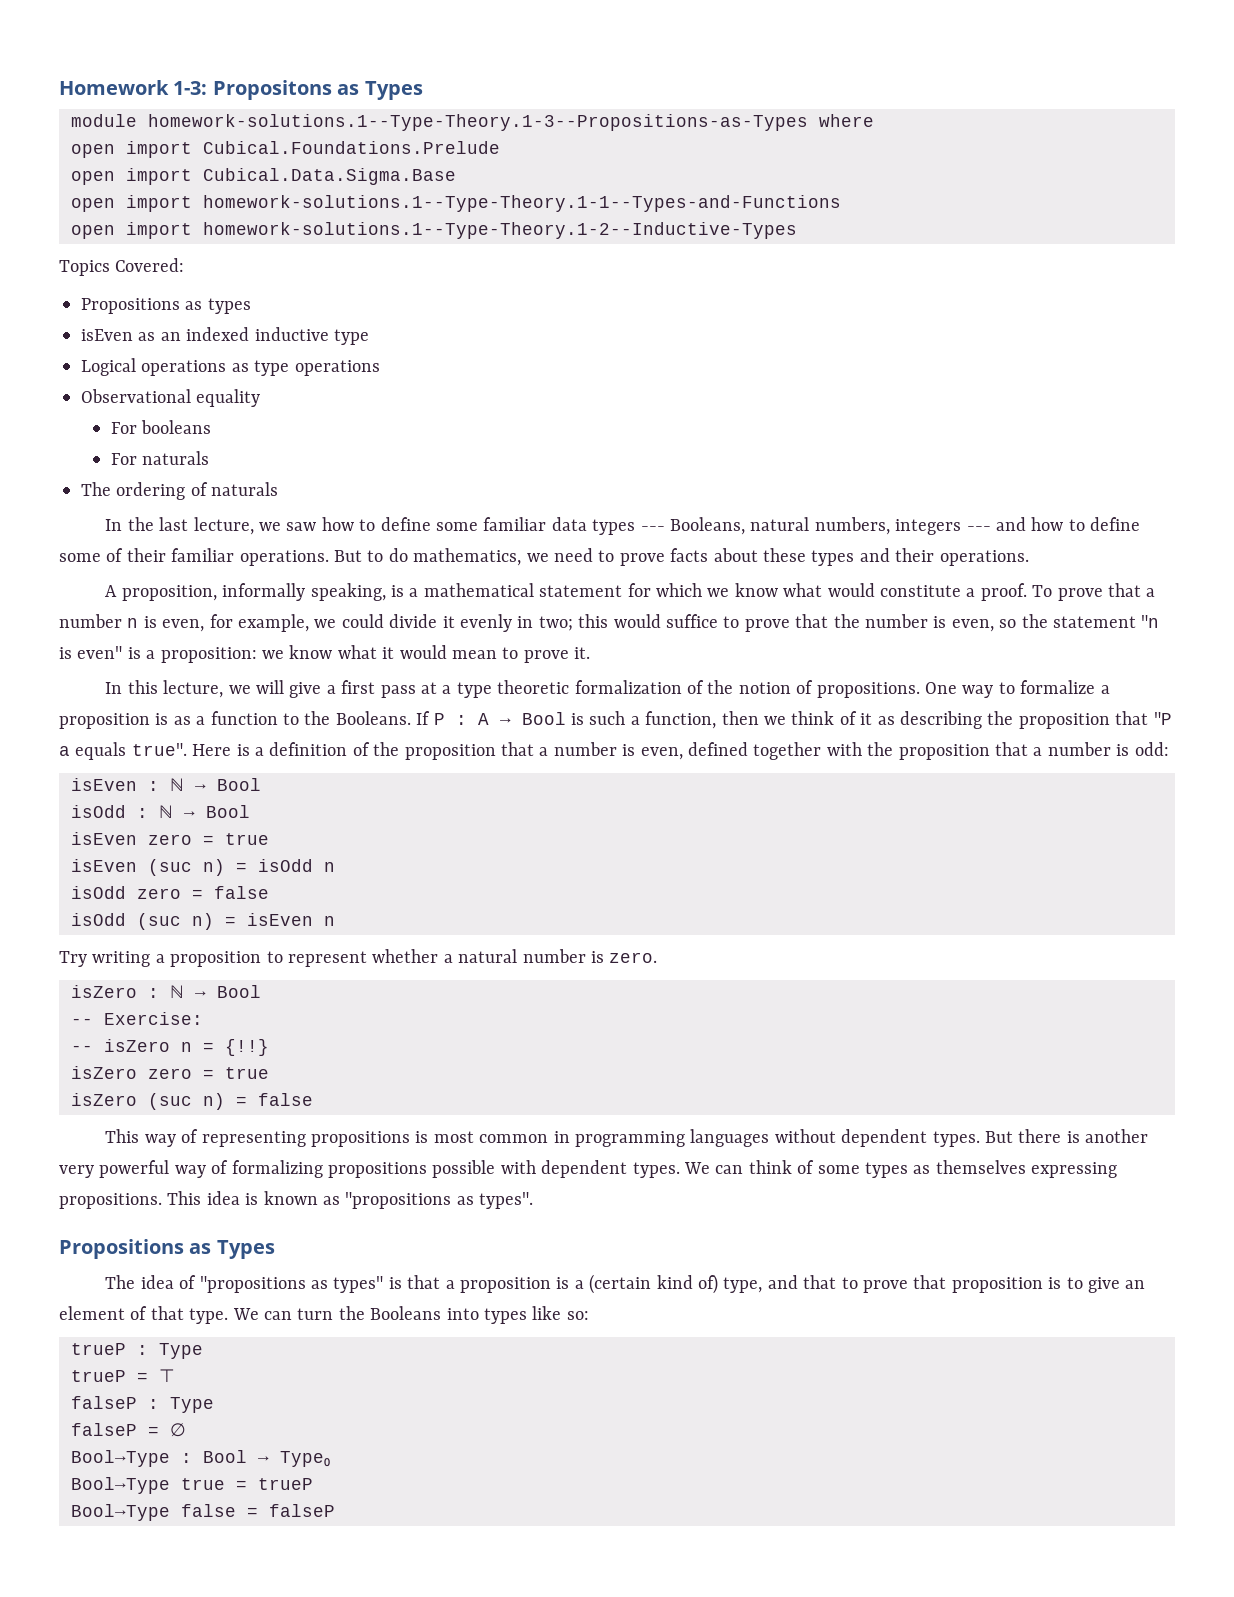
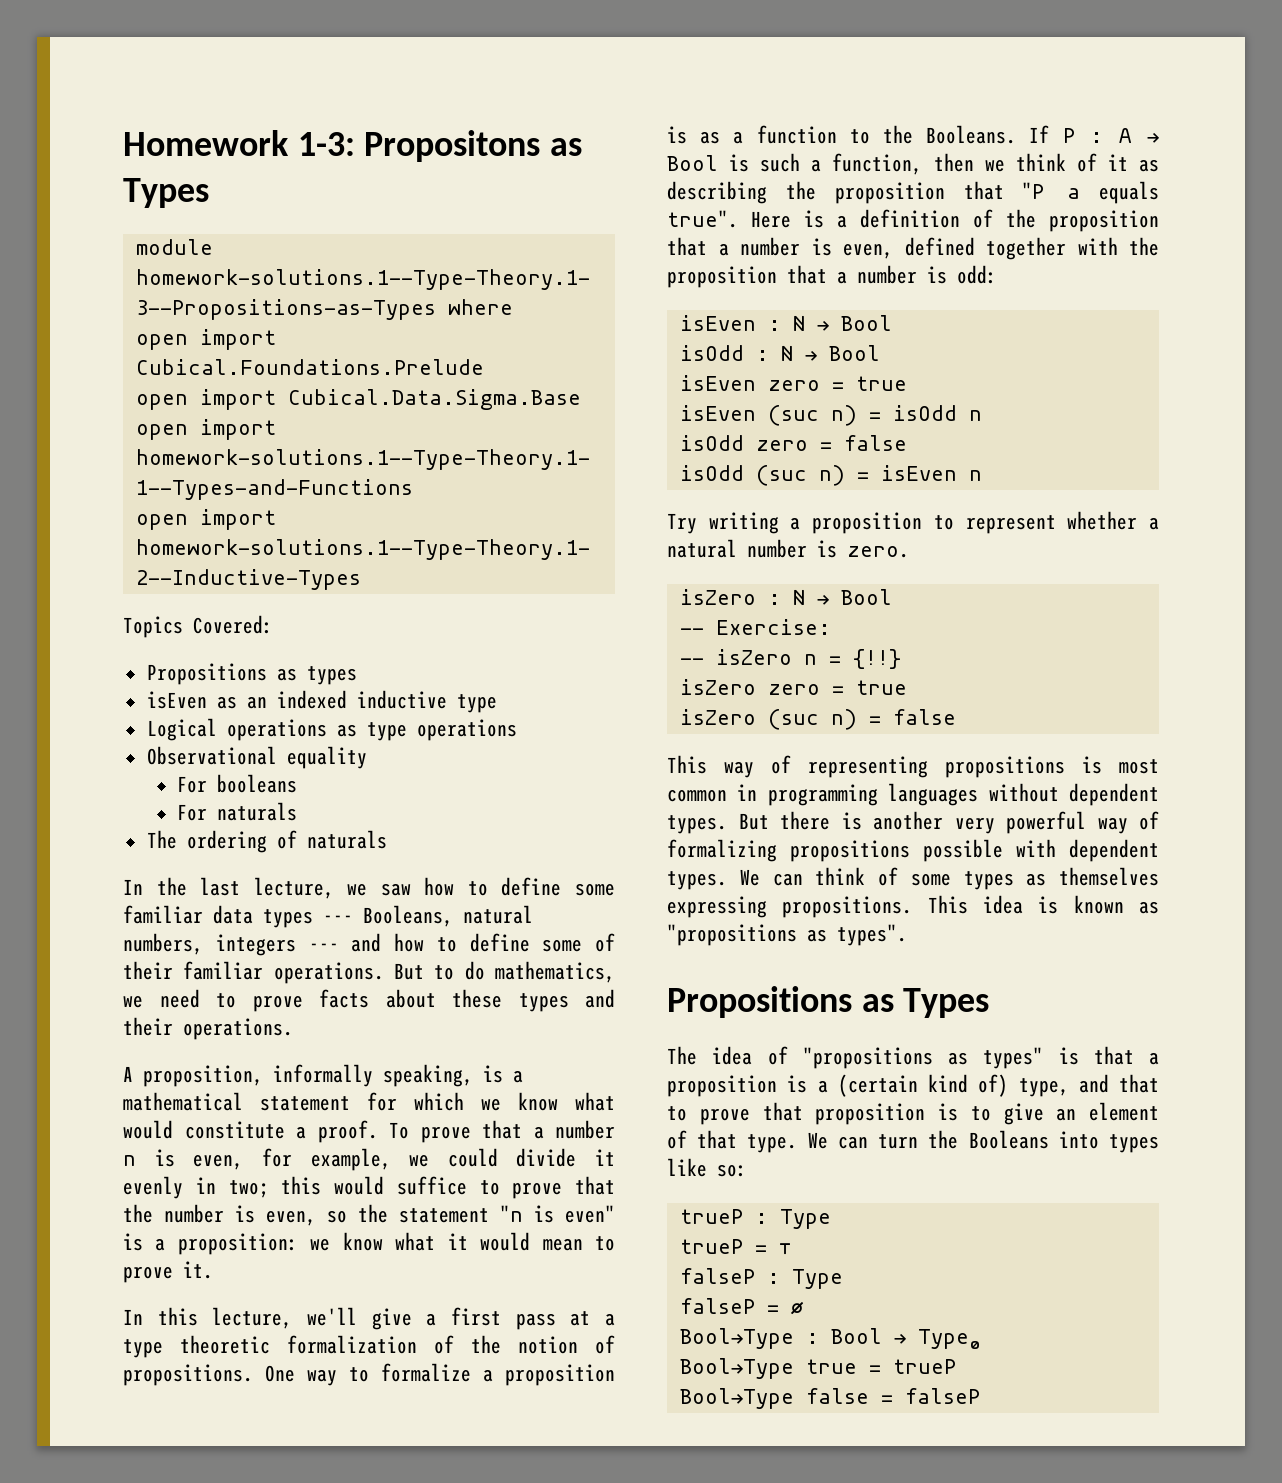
- In this lecture, we will give a first pass at a type theoretic formalization of the notion of propositions.
+ In this lecture, we'll give a first pass at a type theoretic formalization of the notion of propositions.

